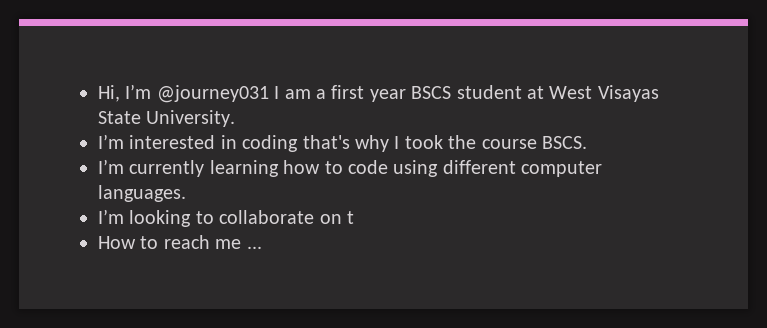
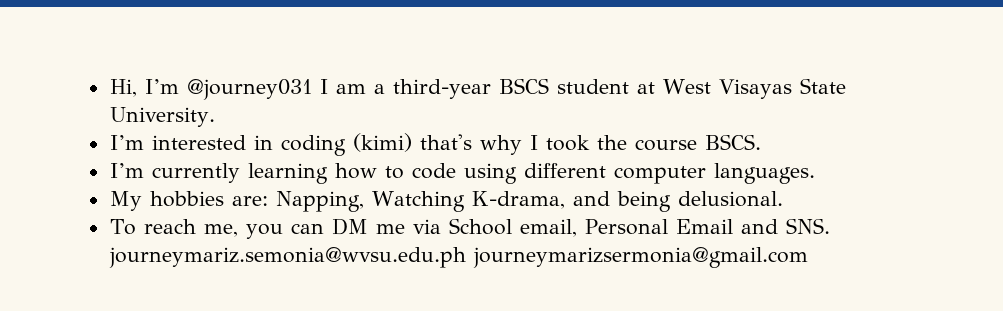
- Hi, I’m @journey031 I am a first year BSCS student at West Visayas State University.
+ Hi, I’m @journey031 I am a third-year BSCS student at West Visayas State University.
- I’m interested in coding that's why I took the course BSCS.
+ I’m interested in coding (kimi) that's why I took the course BSCS.
- I’m looking to collaborate on t
- How to reach me ...
+ My hobbies are: Napping, Watching K-drama, and being delusional.
+ To reach me, you can DM me via School email, Personal Email and SNS. journeymariz.semonia@wvsu.edu.ph journeymarizsermonia@gmail.com

